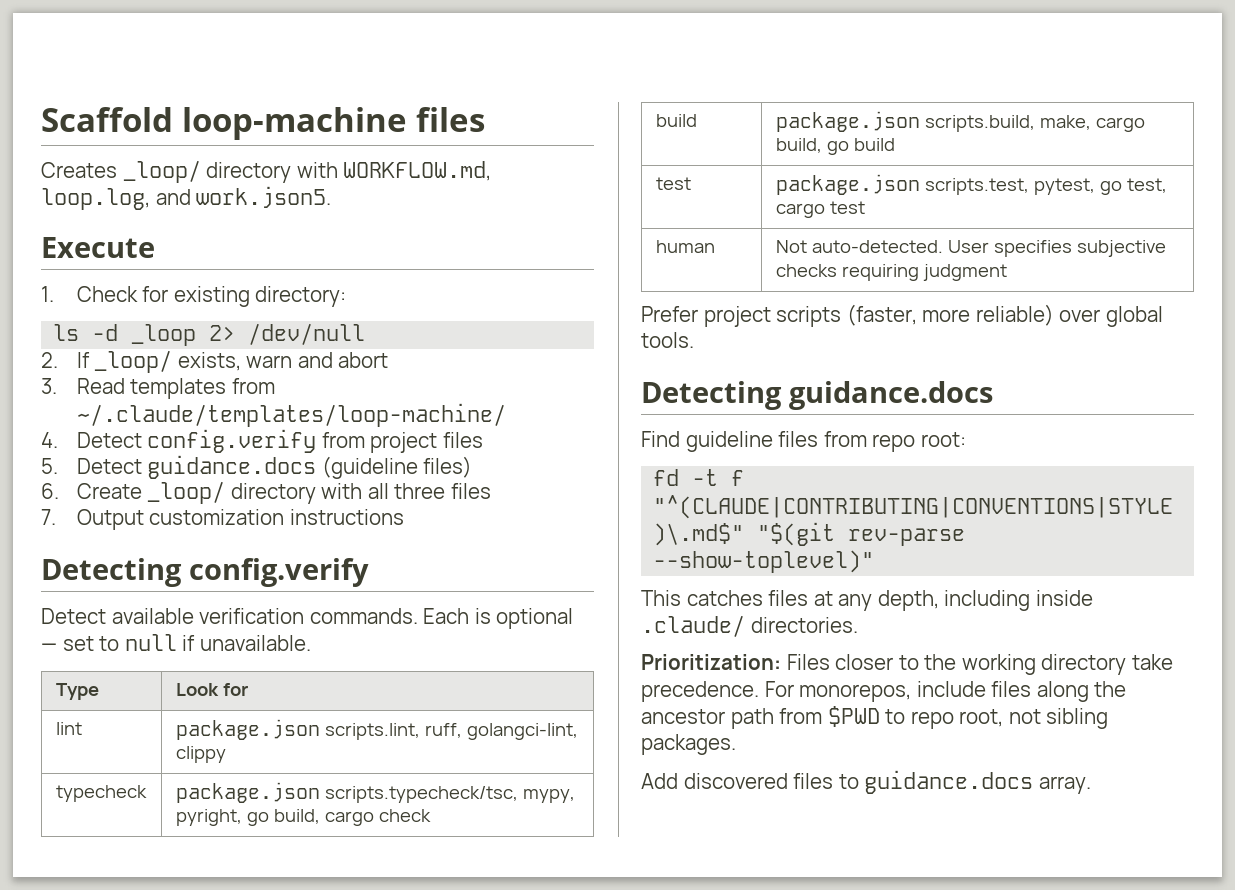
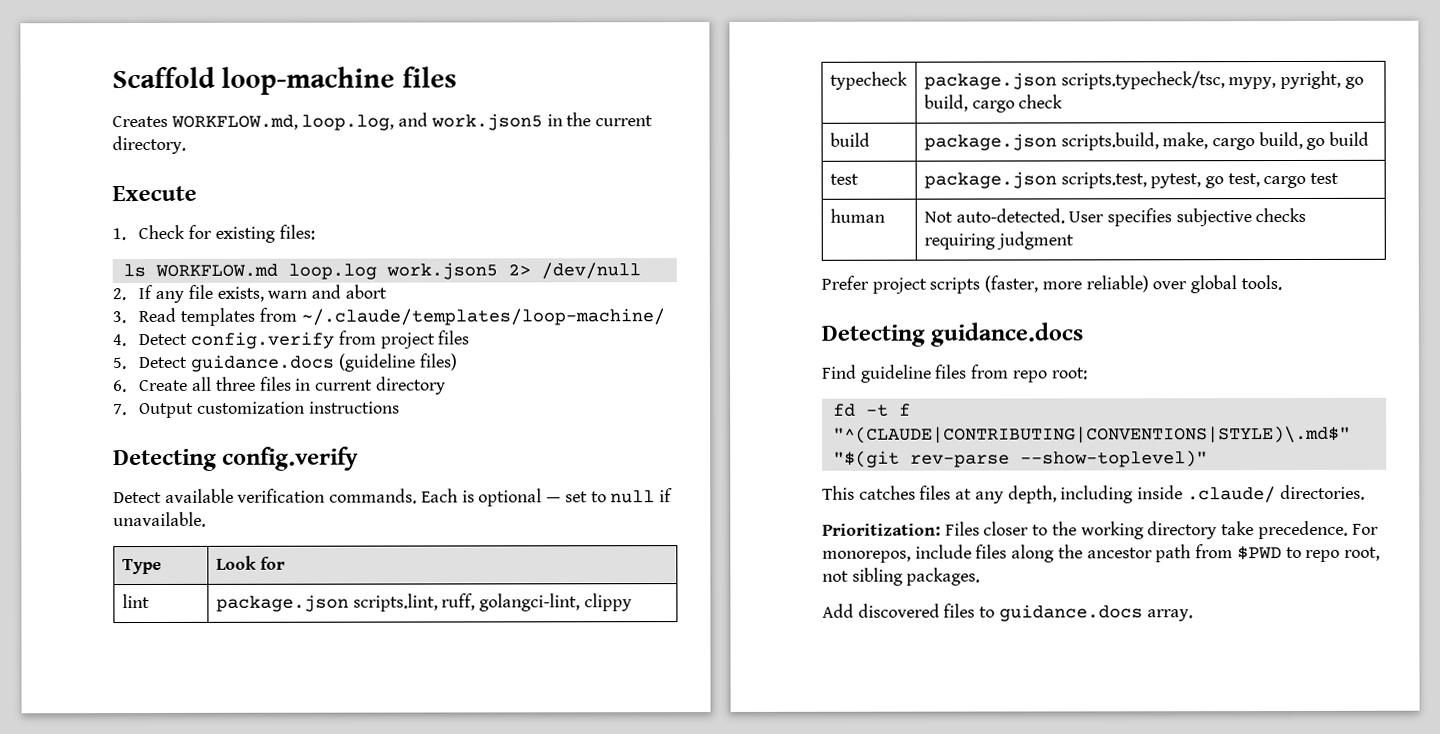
- Creates _loop/ directory with WORKFLOW.md, loop.log, and work.json5.
+ Creates WORKFLOW.md, loop.log, and work.json5 in the current directory.
- 1. Check for existing directory:
+ 1. Check for existing files:
- ls -d _loop 2> /dev/null
+ ls WORKFLOW.md loop.log work.json5 2> /dev/null
- 2. If _loop/ exists, warn and abort
+ 2. If any file exists, warn and abort
- 6. Create _loop/ directory with all three files
+ 6. Create all three files in current directory

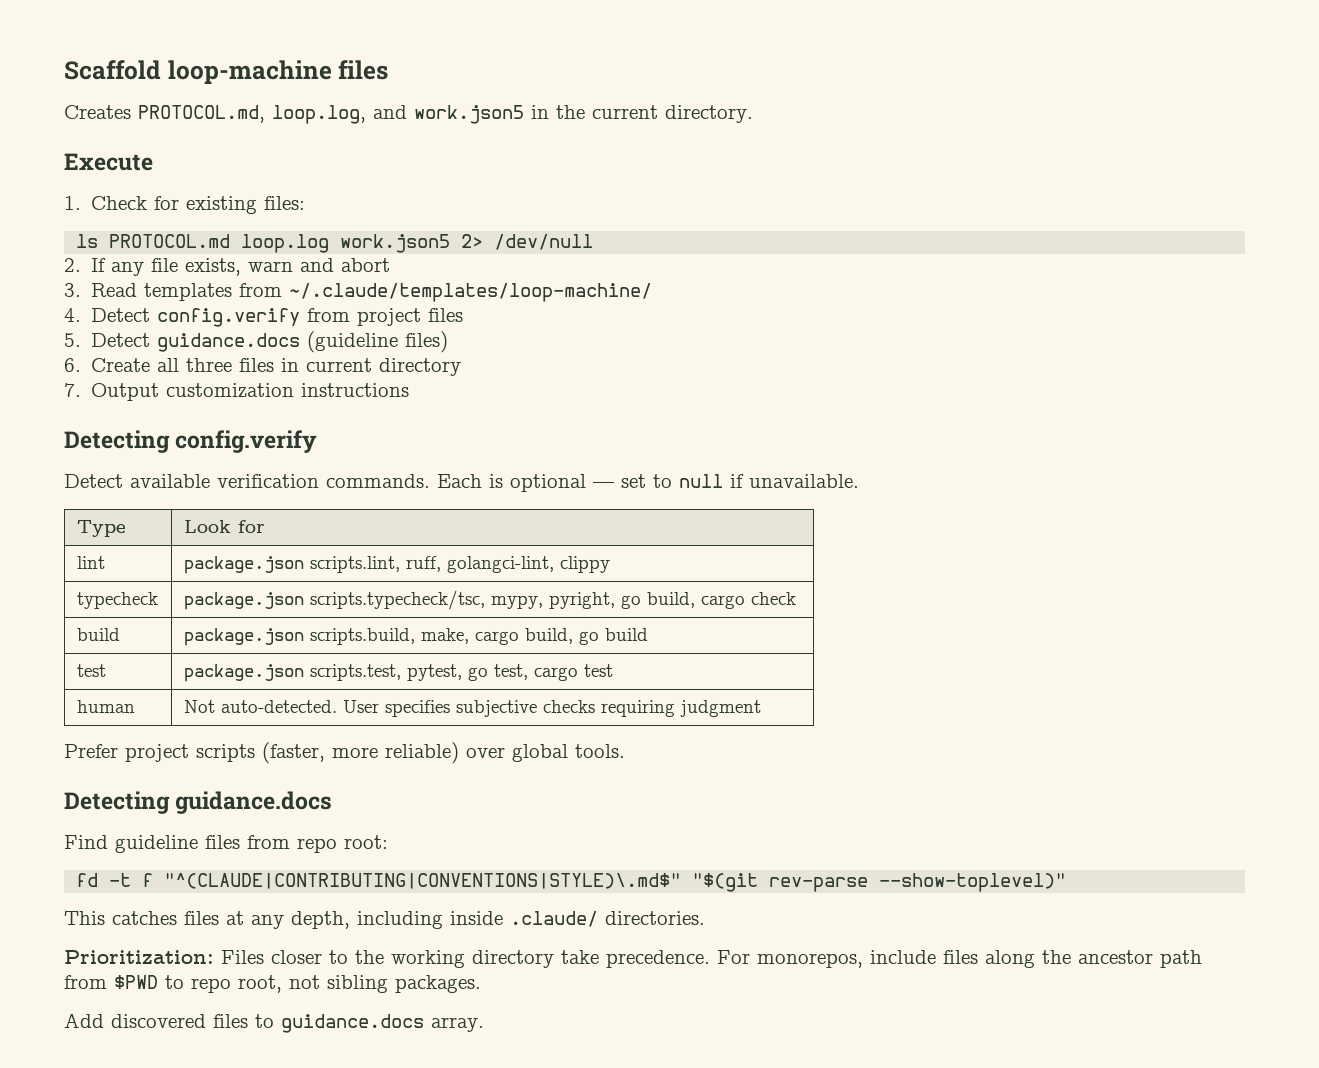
- Creates WORKFLOW.md, loop.log, and work.json5 in the current directory.
+ Creates PROTOCOL.md, loop.log, and work.json5 in the current directory.
- ls WORKFLOW.md loop.log work.json5 2> /dev/null
+ ls PROTOCOL.md loop.log work.json5 2> /dev/null

